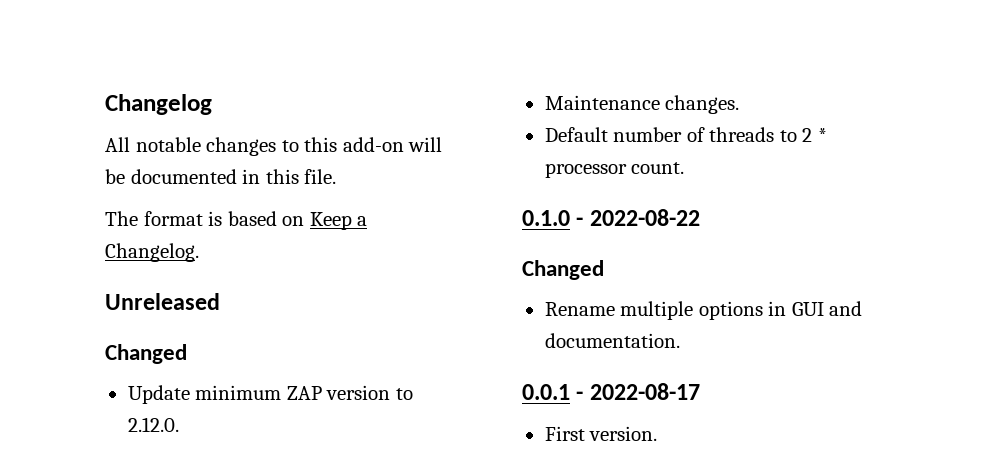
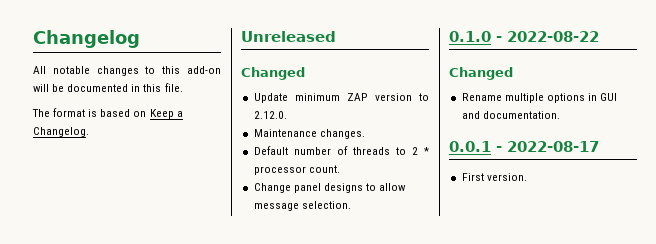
+ Change panel designs to allow message selection.

